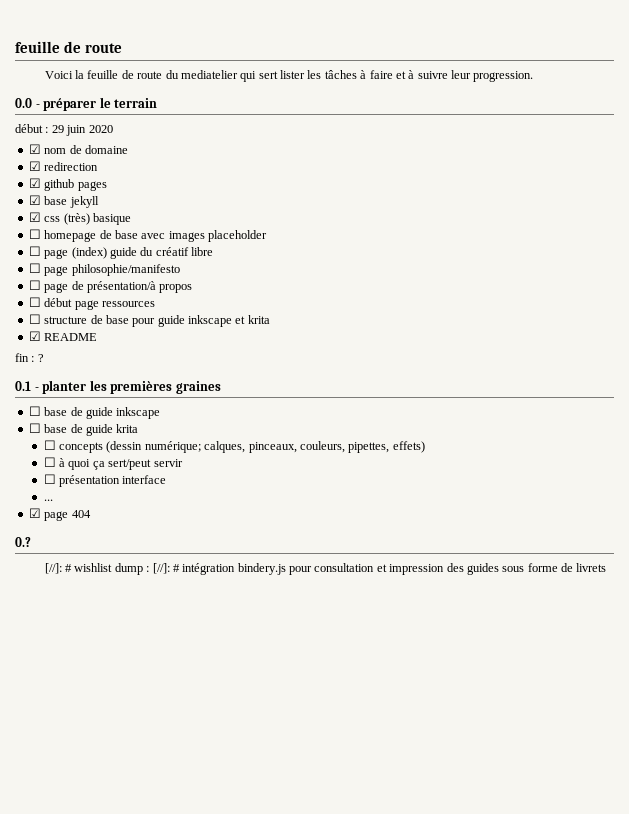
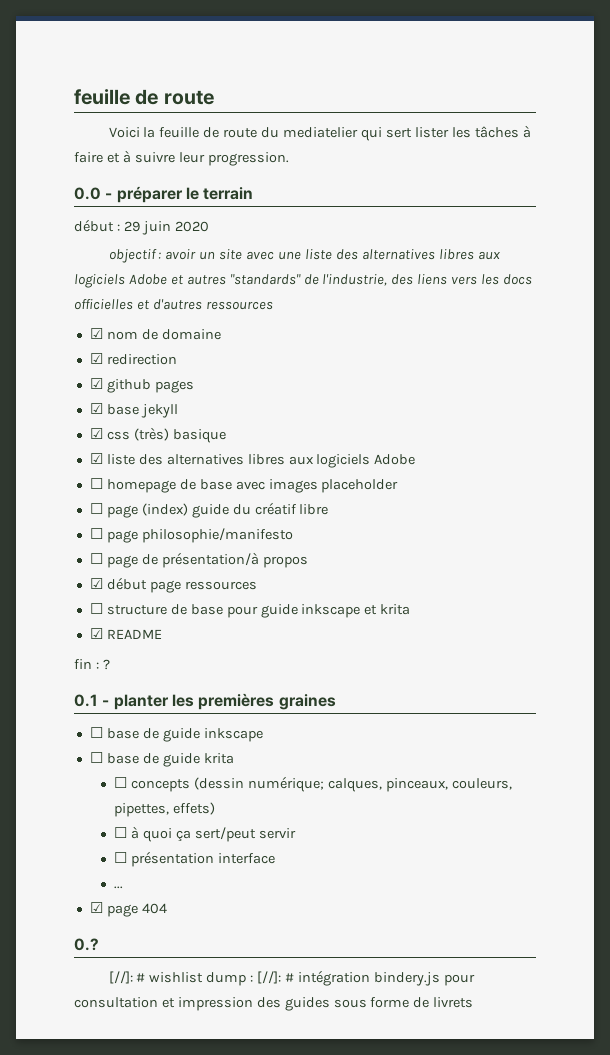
+ objectif : avoir un site avec une liste des alternatives libres aux logiciels Adobe et autres "standards" de l'industrie, des liens vers les docs officielles et d'autres ressources
+ ☑ liste des alternatives libres aux logiciels Adobe
- ☐ début page ressources
+ ☑ début page ressources

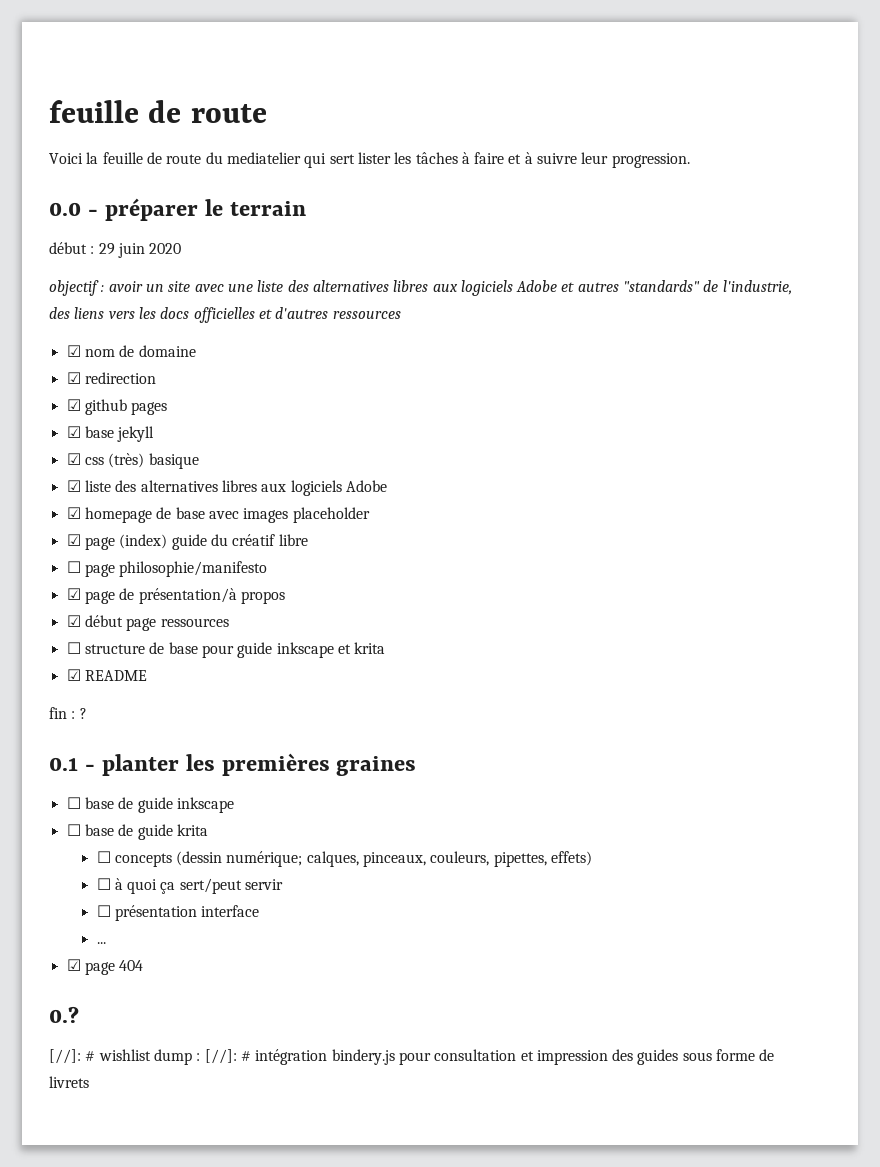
- ☐ homepage de base avec images placeholder
+ ☑ homepage de base avec images placeholder
- ☐ page (index) guide du créatif libre
+ ☑ page (index) guide du créatif libre
- ☐ page de présentation/à propos
+ ☑ page de présentation/à propos

